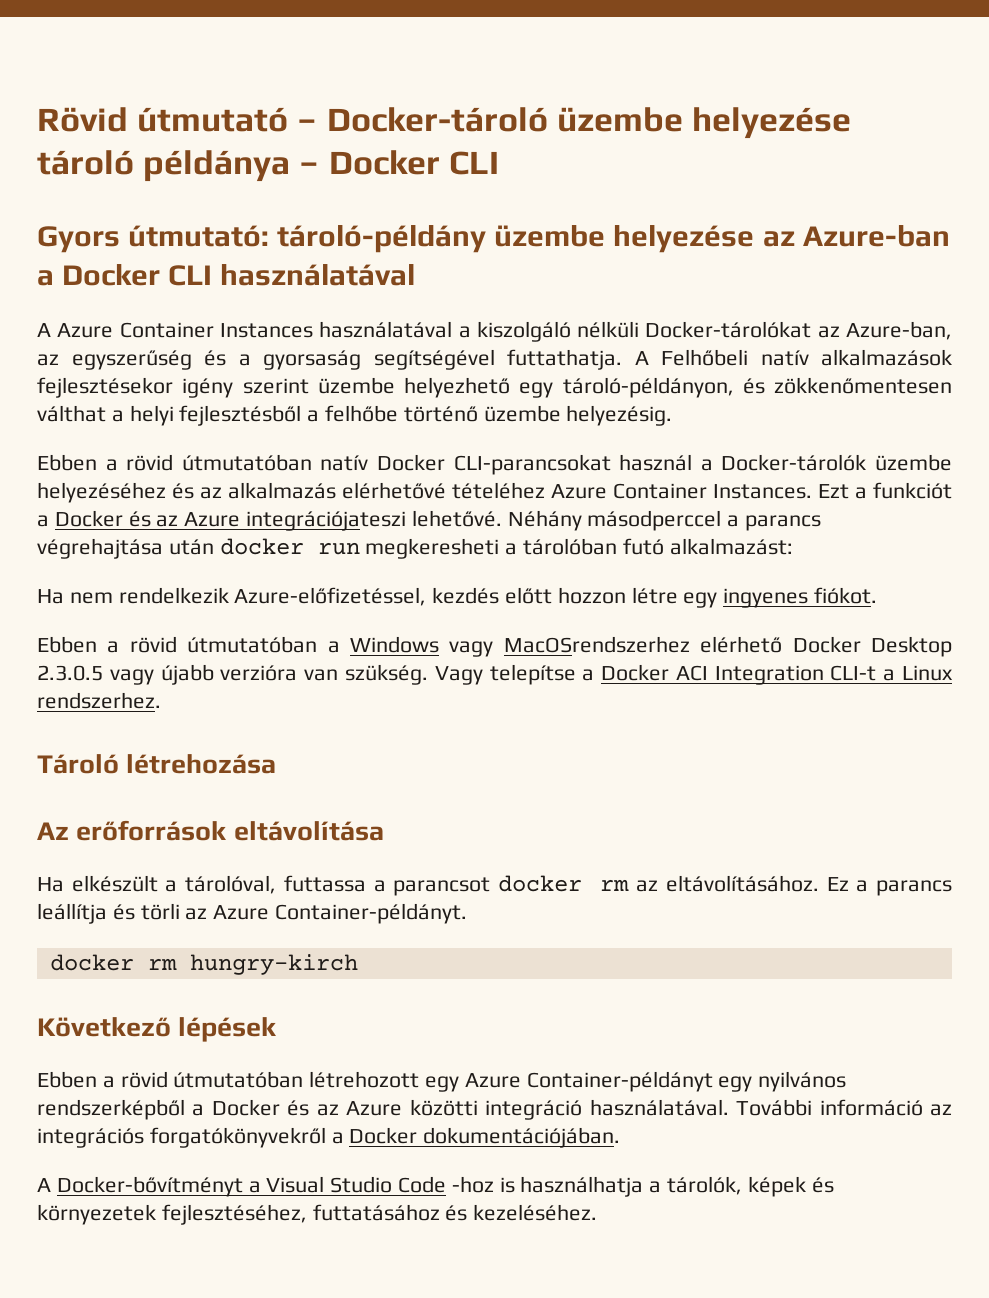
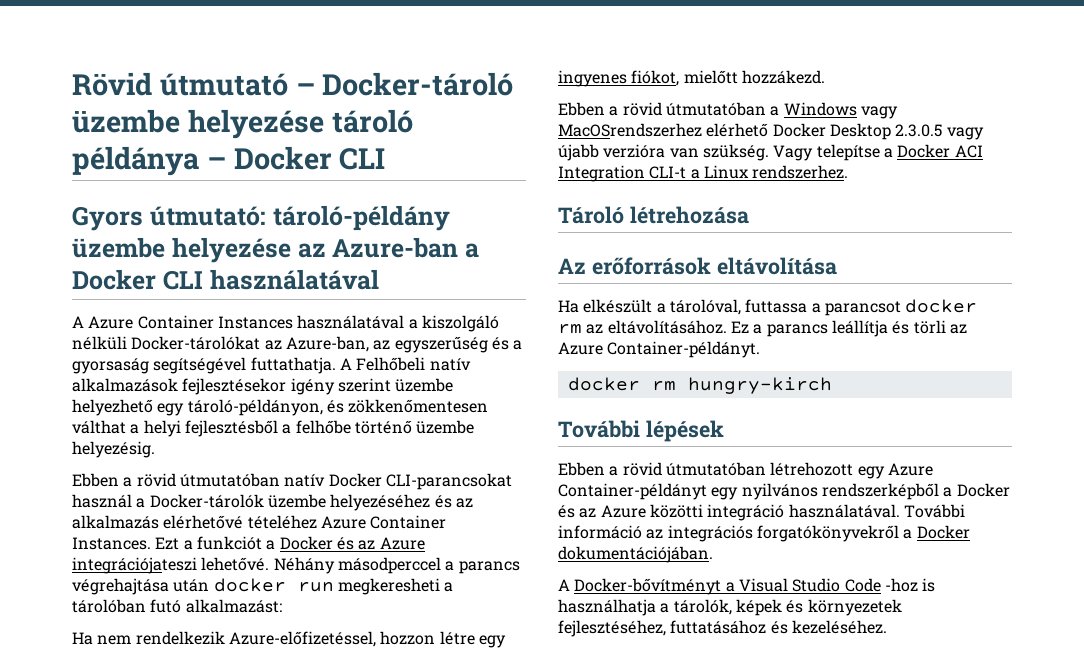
- Ha nem rendelkezik Azure-előfizetéssel, kezdés előtt hozzon létre egy ingyenes fiókot.
+ Ha nem rendelkezik Azure-előfizetéssel, hozzon létre egy ingyenes fiókot, mielőtt hozzákezd.
- Következő lépések
+ További lépések

